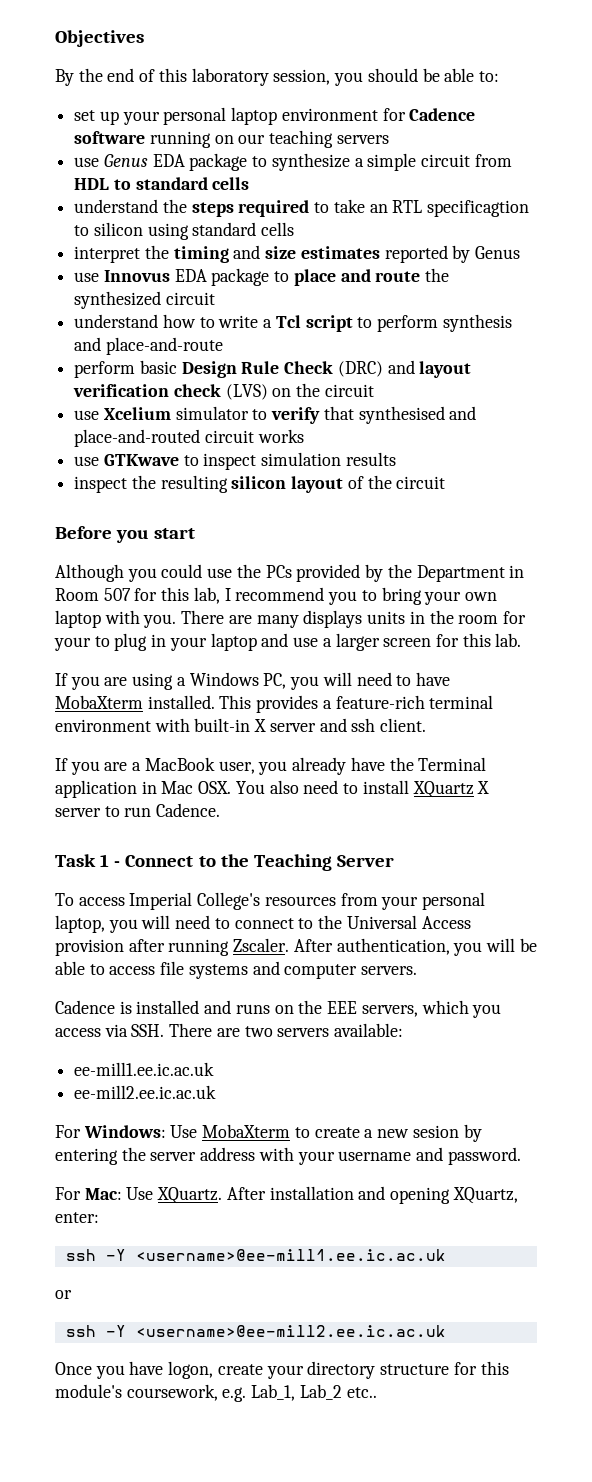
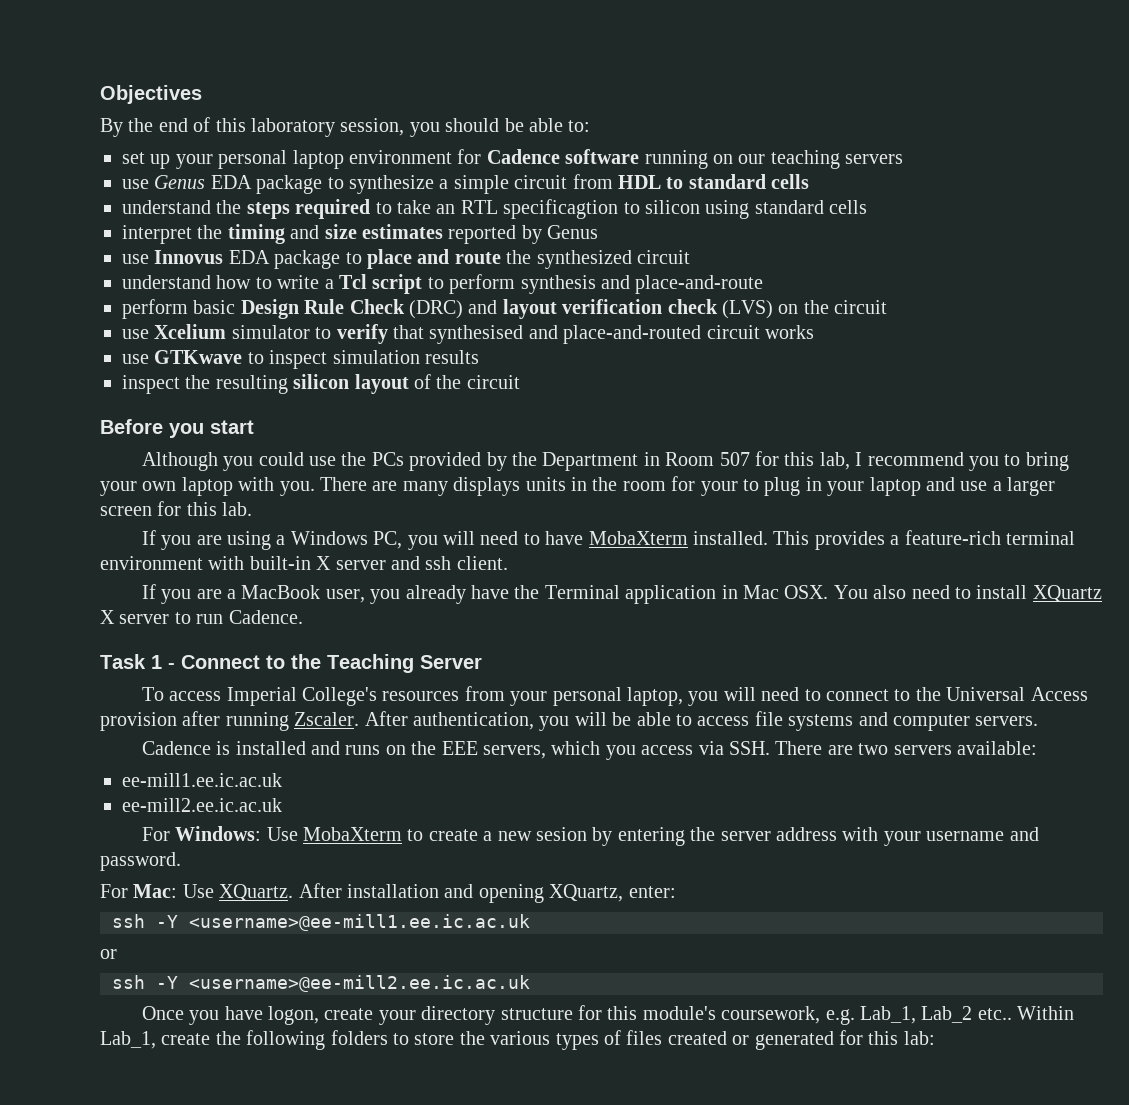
+ Within Lab_1, create the following folders to store the various types of files created or generated for this lab:

